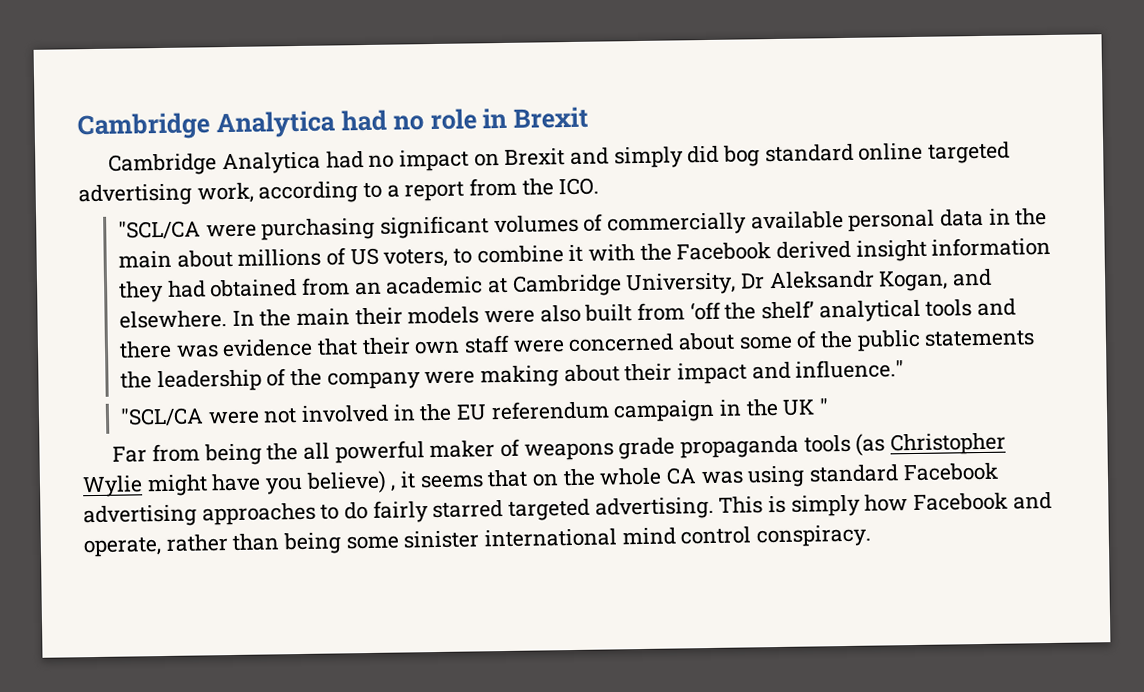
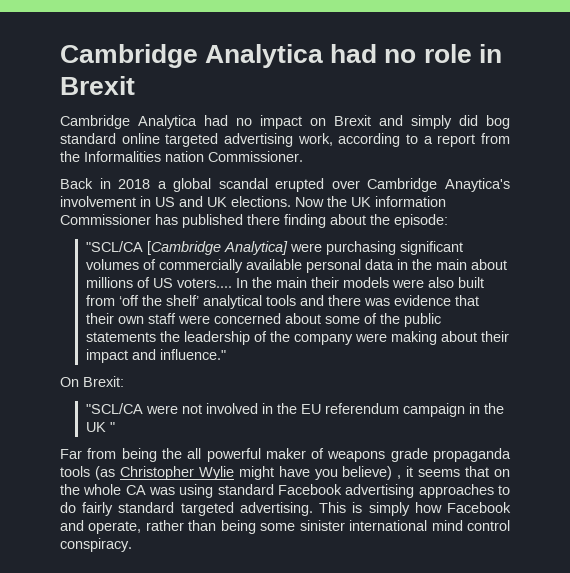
- Cambridge Analytica had no impact on Brexit and simply did bog standard online targeted advertising work, according to a report from the ICO.
- "SCL/CA were purchasing significant volumes of commercially available personal data in the main about millions of US voters, to combine it with the Facebook derived insight information they had obtained from an academic at Cambridge University, Dr Aleksandr Kogan, and elsewhere.
+ Cambridge Analytica had no impact on Brexit and simply did bog standard online targeted advertising work, according to a report from the Informalities nation Commissioner.
+ Back in 2018 a global scandal erupted over Cambridge Anaytica's involvement in US and UK elections. Now the UK information Commissioner has published there finding about the episode:
+ "SCL/CA [Cambridge Analytica] were purchasing significant volumes of commercially available personal data in the main about millions of US voters....
+ On Brexit:
- Far from being the all powerful maker of weapons grade propaganda tools (as Christopher Wylie might have you believe) , it seems that on the whole CA was using standard Facebook advertising approaches to do fairly starred targeted advertising.
+ Far from being the all powerful maker of weapons grade propaganda tools (as Christopher Wylie might have you believe) , it seems that on the whole CA was using standard Facebook advertising approaches to do fairly standard targeted advertising.

